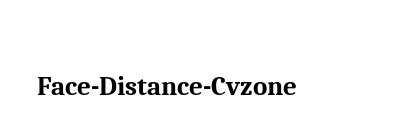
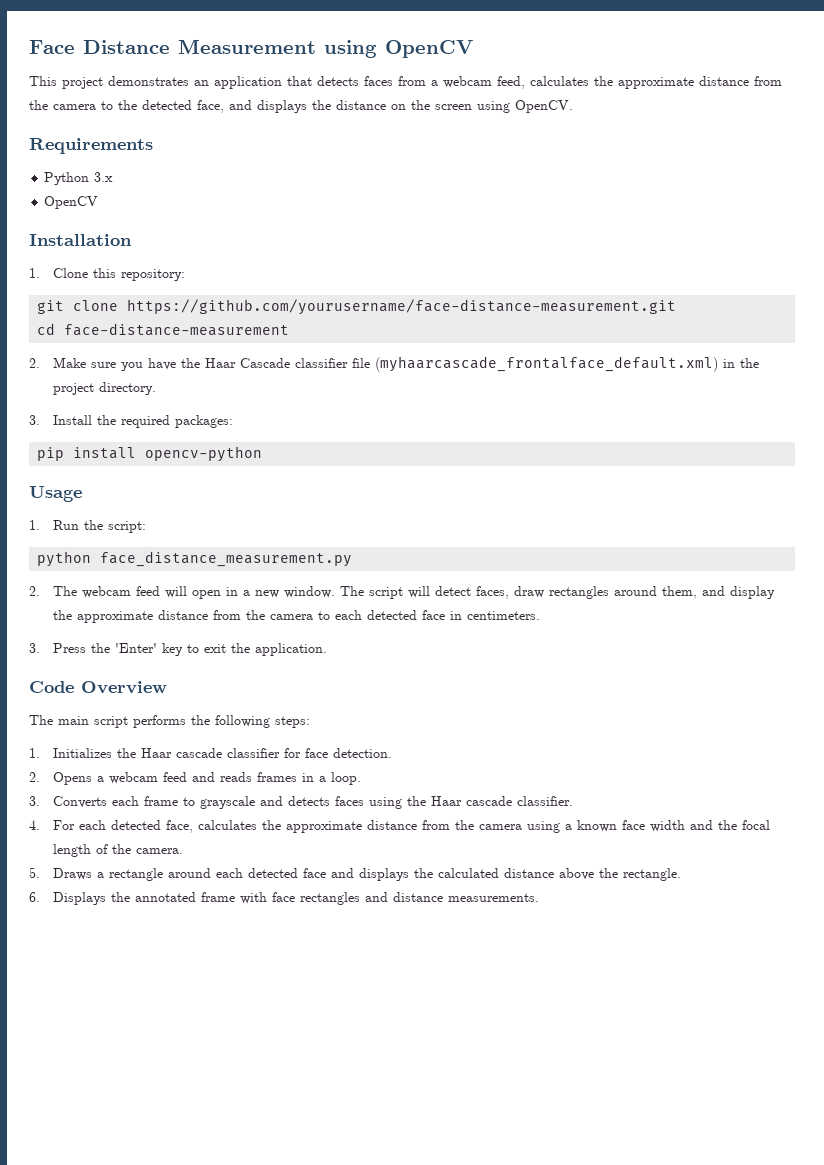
- Face-Distance-Cvzone
+ Face Distance Measurement using OpenCV
+ This project demonstrates an application that detects faces from a webcam feed, calculates the approximate distance from the camera to the detected face, and displays the distance on the screen using OpenCV.
+ Requirements
+ Python 3.x
+ OpenCV
+ Installation
+ 1. Clone this repository:
+ git clone https://github.com/yourusername/face-distance-measurement.git
+ cd face-distance-measurement
+ 2. Make sure you have the Haar Cascade classifier file (myhaarcascade_frontalface_default.xml) in the project directory.
+ 3. Install the required packages:
+ pip install opencv-python
+ Usage
+ 1. Run the script:
+ python face_distance_measurement.py
+ 2. The webcam feed will open in a new window. The script will detect faces, draw rectangles around them, and display the approximate distance from the camera to each detected face in centimeters.
+ 3. Press the 'Enter' key to exit the application.
+ Code Overview
+ The main script performs the following steps:
+ 1. Initializes the Haar cascade classifier for face detection.
+ 2. Opens a webcam feed and reads frames in a loop.
+ 3. Converts each frame to grayscale and detects faces using the Haar cascade classifier.
+ 4. For each detected face, calculates the approximate distance from the camera using a known face width and the focal length of the camera.
+ 5. Draws a rectangle around each detected face and displays the calculated distance above the rectangle.
+ 6. Displays the annotated frame with face rectangles and distance measurements.

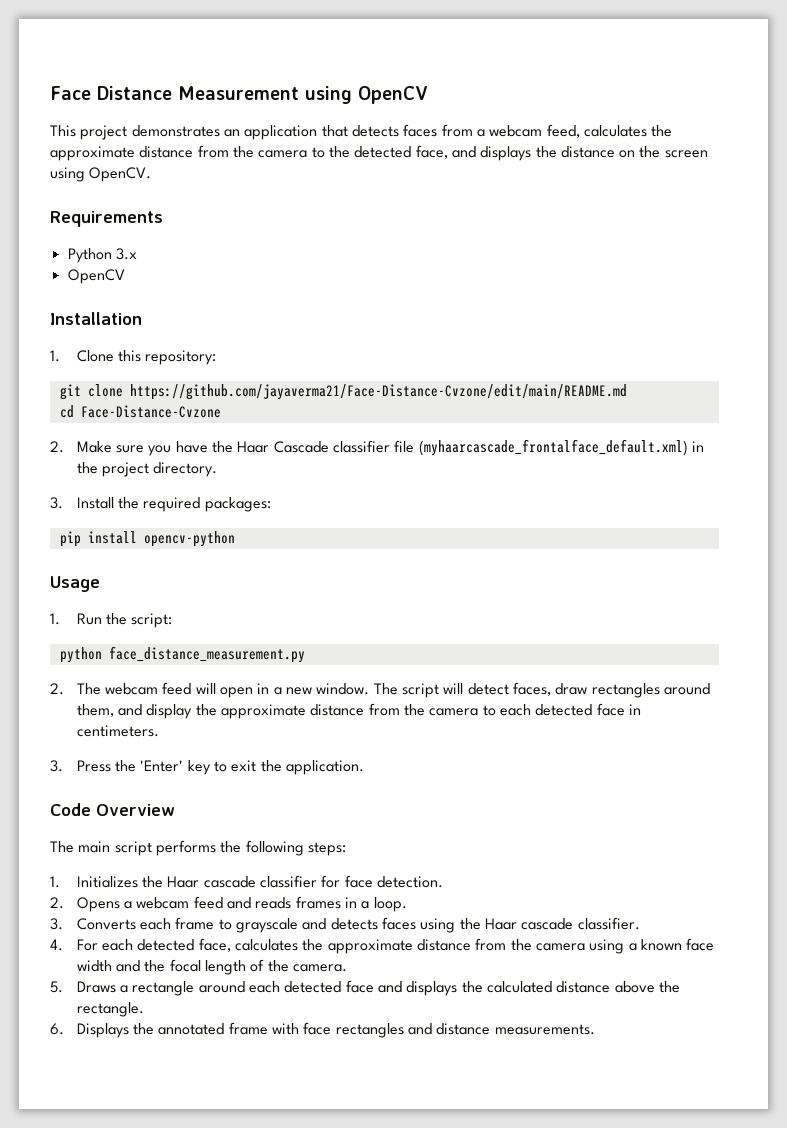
- git clone https://github.com/yourusername/face-distance-measurement.git
+ git clone https://github.com/jayaverma21/Face-Distance-Cvzone/edit/main/README.md
- cd face-distance-measurement
+ cd Face-Distance-Cvzone

